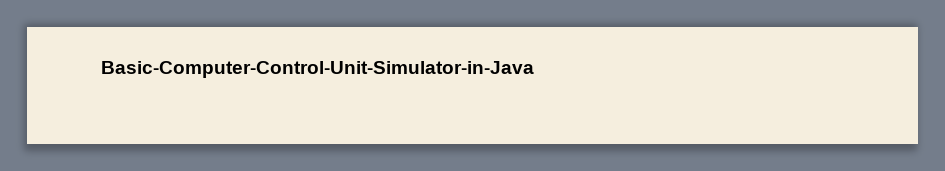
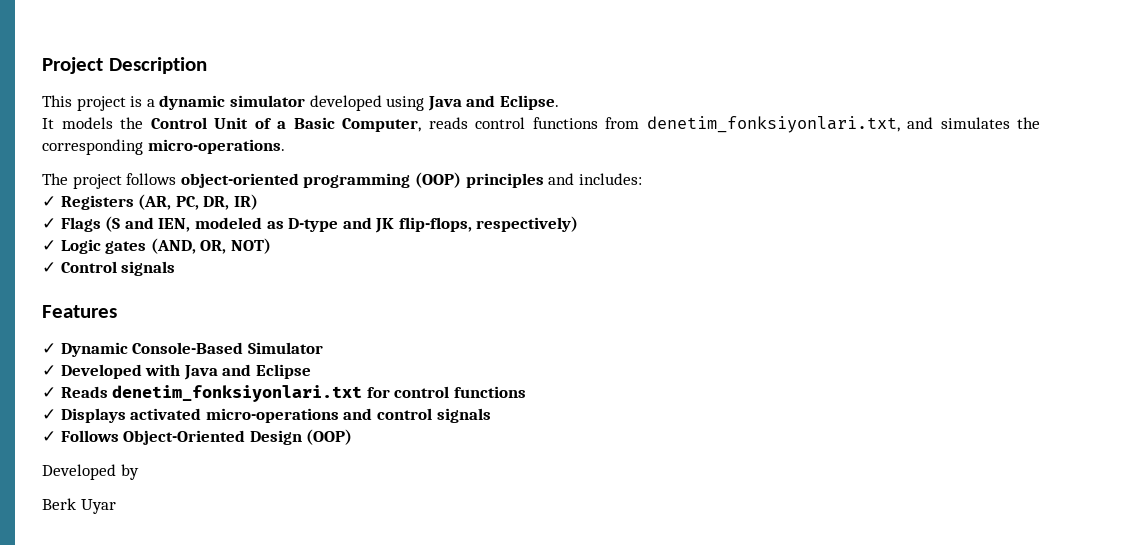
- Basic-Computer-Control-Unit-Simulator-in-Java
+ Project Description
+ This project is a dynamic simulator developed using Java and Eclipse.
+ It models the Control Unit of a Basic Computer, reads control functions from denetim_fonksiyonlari.txt, and simulates the corresponding micro-operations.
+ The project follows object-oriented programming (OOP) principles and includes:
+ ✓ Registers (AR, PC, DR, IR)
+ ✓ Flags (S and IEN, modeled as D-type and JK flip-flops, respectively)
+ ✓ Logic gates (AND, OR, NOT)
+ ✓ Control signals
+ Features
+ ✓ Dynamic Console-Based Simulator
+ ✓ Developed with Java and Eclipse
+ ✓ Reads denetim_fonksiyonlari.txt for control functions
+ ✓ Displays activated micro-operations and control signals
+ ✓ Follows Object-Oriented Design (OOP)
+ Developed by
+ Berk Uyar

